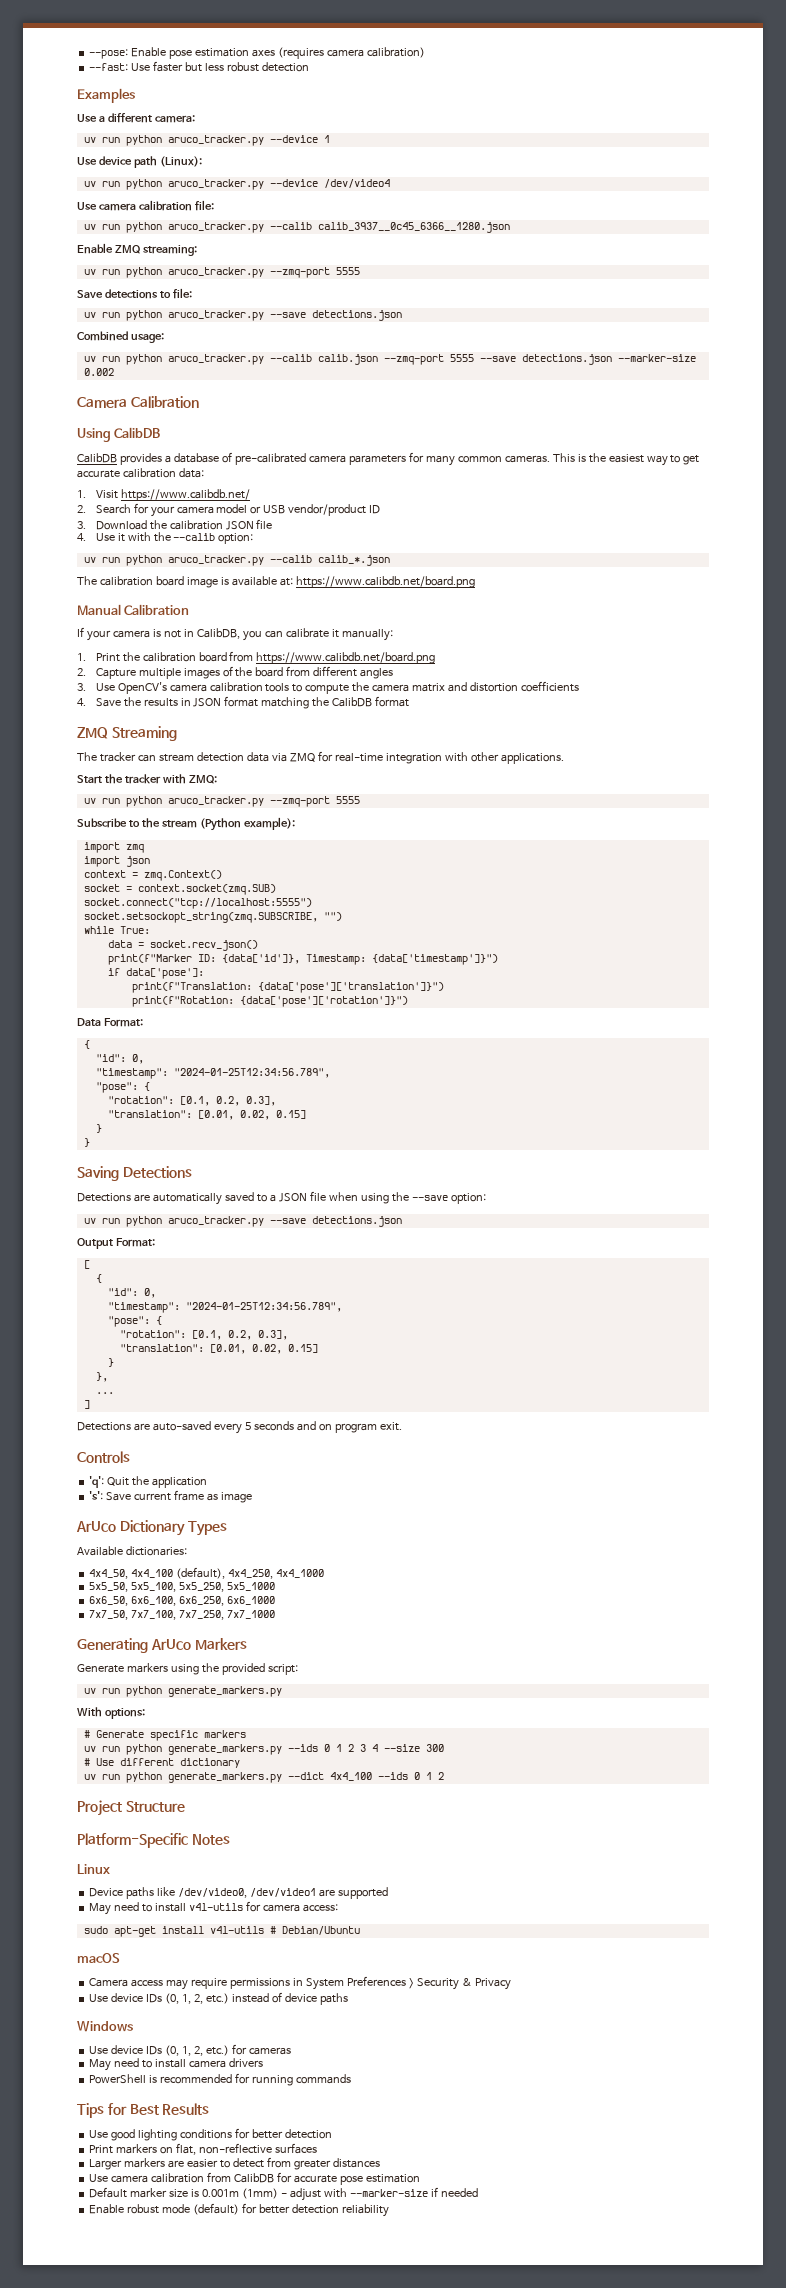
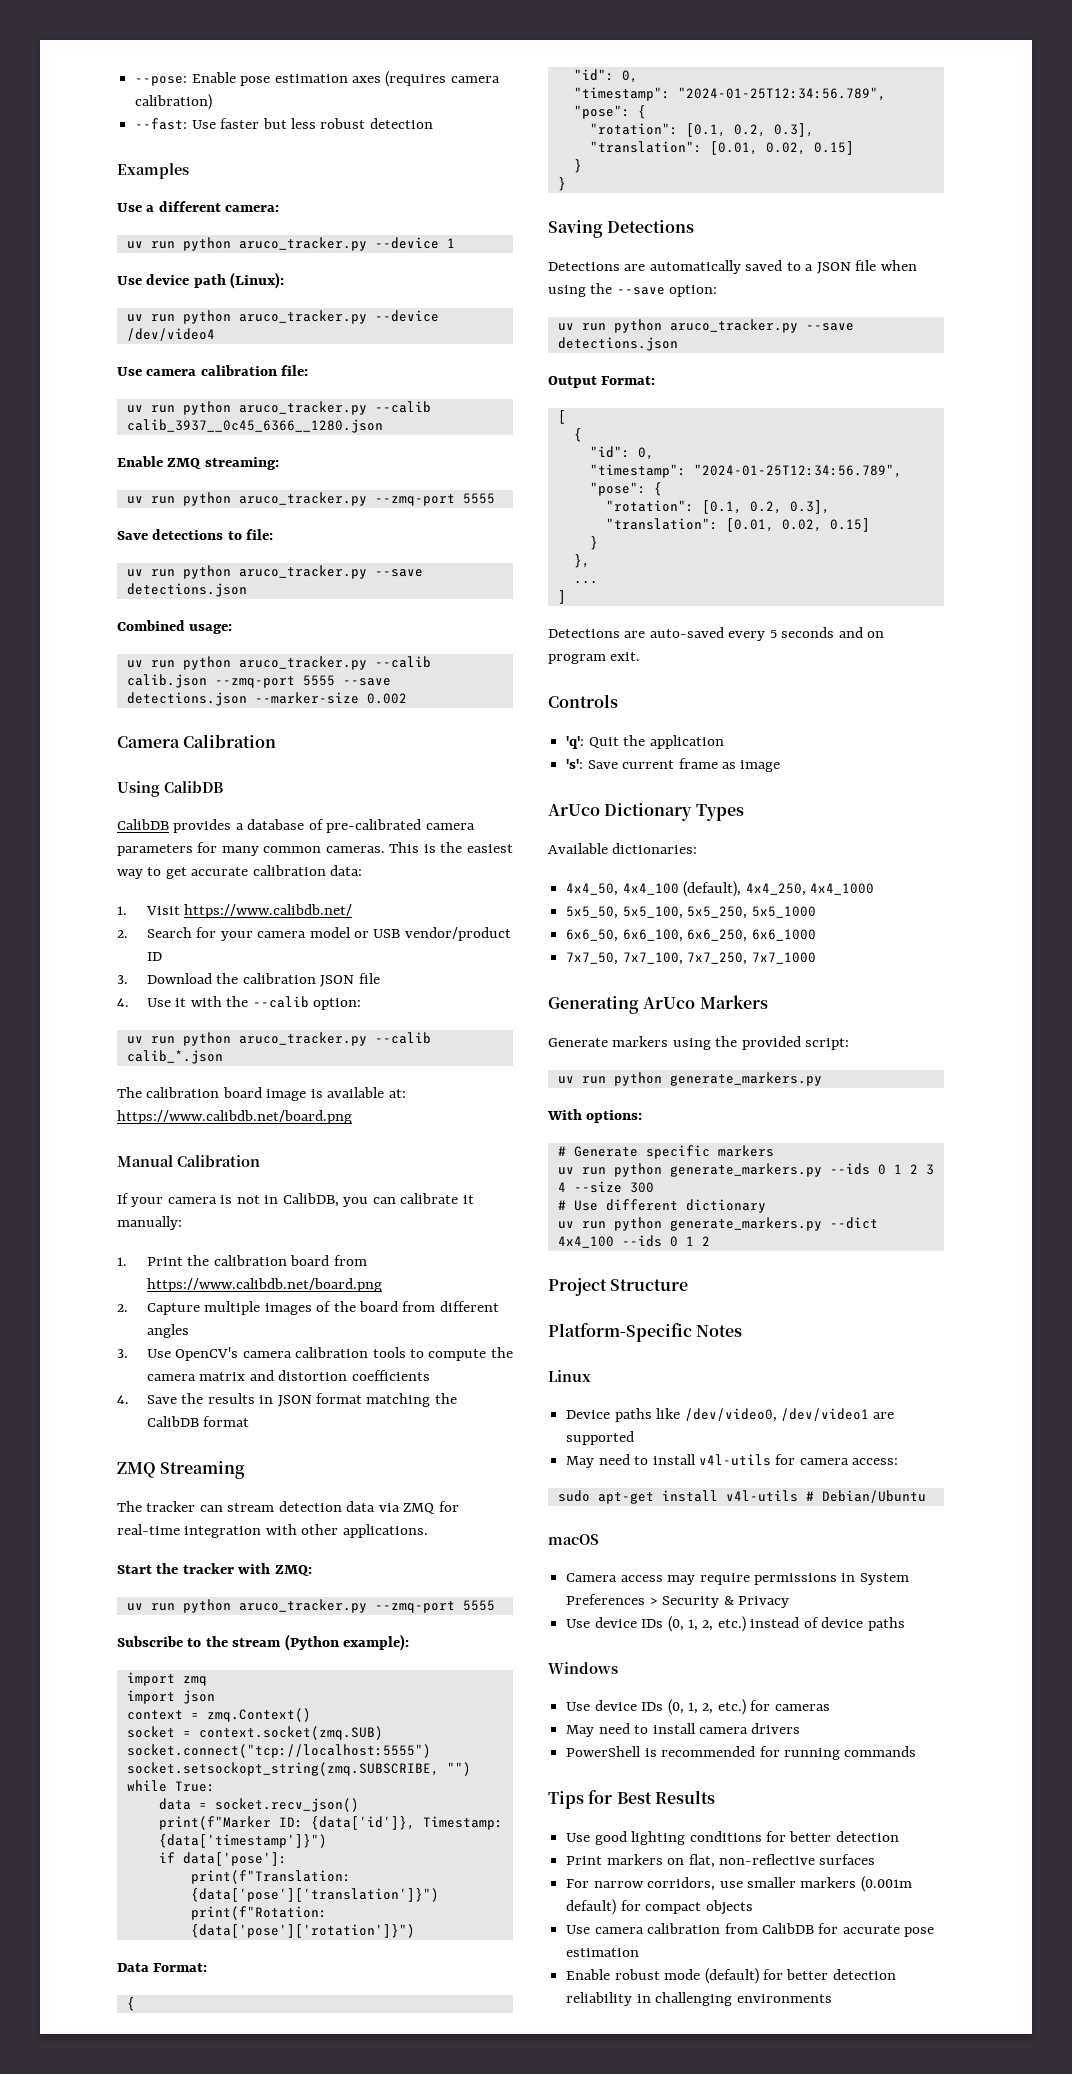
- Larger markers are easier to detect from greater distances
+ For narrow corridors, use smaller markers (0.001m default) for compact objects
- Default marker size is 0.001m (1mm) - adjust with --marker-size if needed
- Enable robust mode (default) for better detection reliability
+ Enable robust mode (default) for better detection reliability in challenging environments

